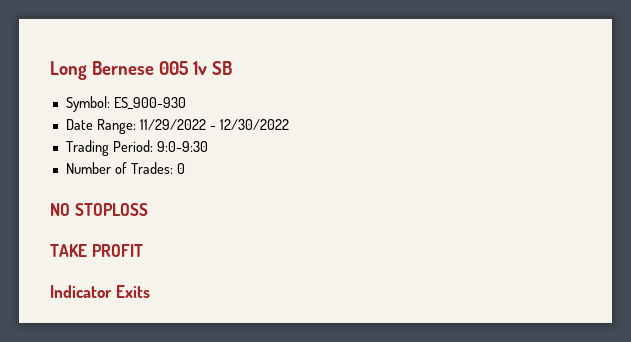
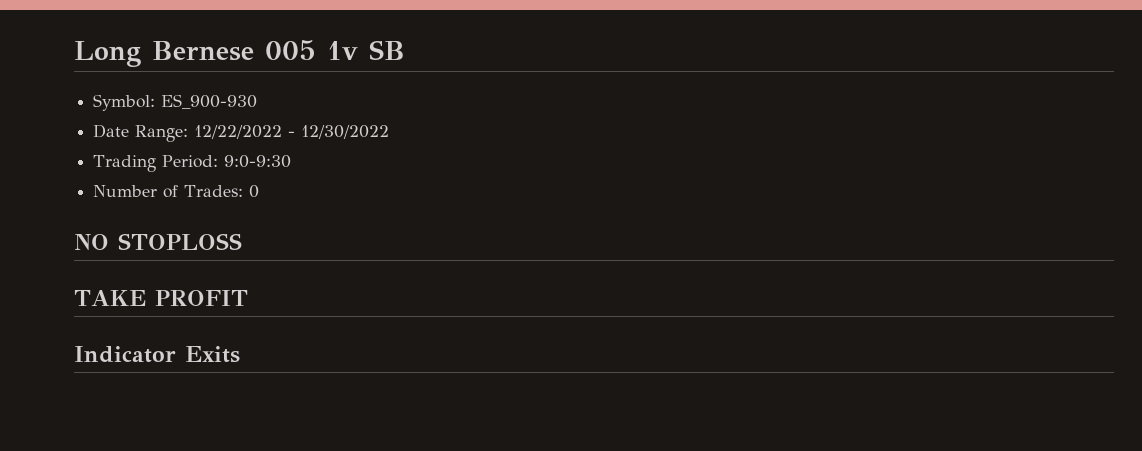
- Date Range: 11/29/2022 - 12/30/2022
+ Date Range: 12/22/2022 - 12/30/2022

